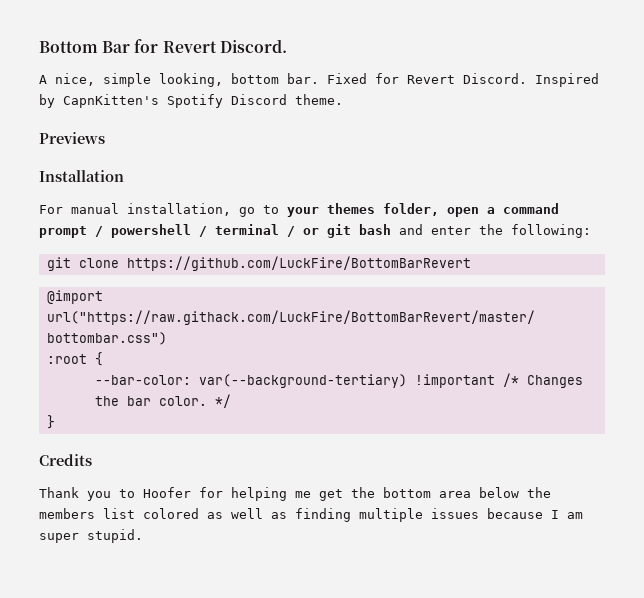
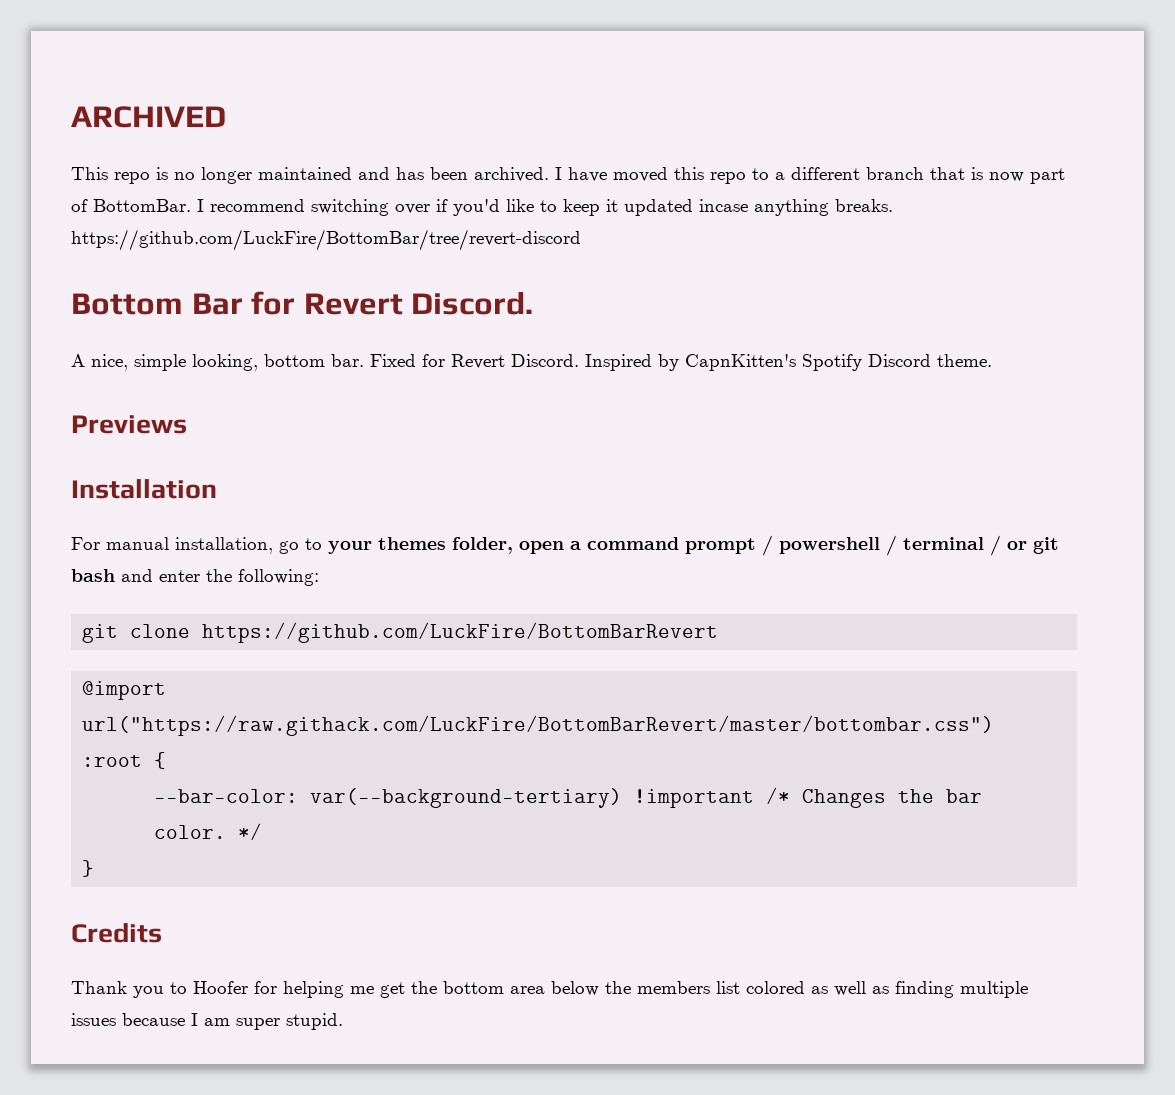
+ ARCHIVED
+ This repo is no longer maintained and has been archived. I have moved this repo to a different branch that is now part of BottomBar. I recommend switching over if you'd like to keep it updated incase anything breaks. https://github.com/LuckFire/BottomBar/tree/revert-discord

